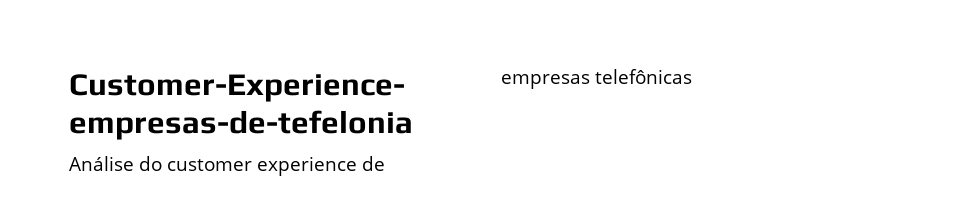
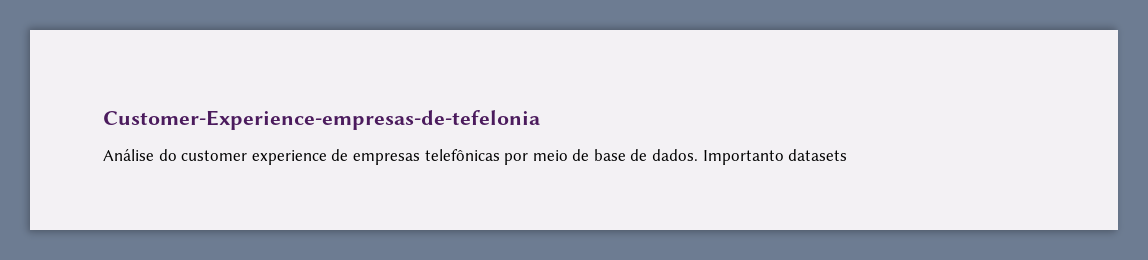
- Análise do customer experience de empresas telefônicas
+ Análise do customer experience de empresas telefônicas por meio de base de dados. Importanto datasets

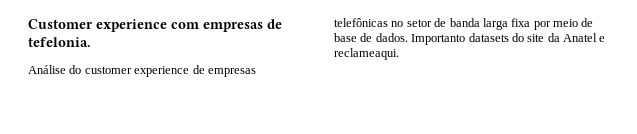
- Customer-Experience-empresas-de-tefelonia
+ Customer experience com empresas de tefelonia.
- Análise do customer experience de empresas telefônicas por meio de base de dados.
+ Análise do customer experience de empresas telefônicas no setor de banda larga fixa por meio de base de dados.
- Importanto datasets
+ Importanto datasets do site da Anatel e reclameaqui.

